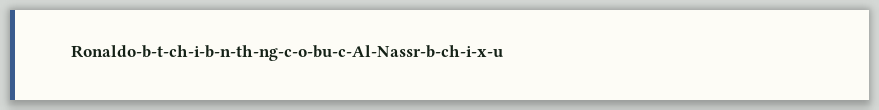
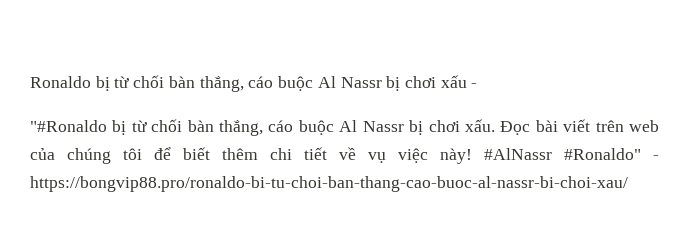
- Ronaldo-b-t-ch-i-b-n-th-ng-c-o-bu-c-Al-Nassr-b-ch-i-x-u
+ Ronaldo bị từ chối bàn thắng, cáo buộc Al Nassr bị chơi xấu -
+ "#Ronaldo bị từ chối bàn thắng, cáo buộc Al Nassr bị chơi xấu. Đọc bài viết trên web của chúng tôi để biết thêm chi tiết về vụ việc này! #AlNassr #Ronaldo" - https://bongvip88.pro/ronaldo-bi-tu-choi-ban-thang-cao-buoc-al-nassr-bi-choi-xau/

